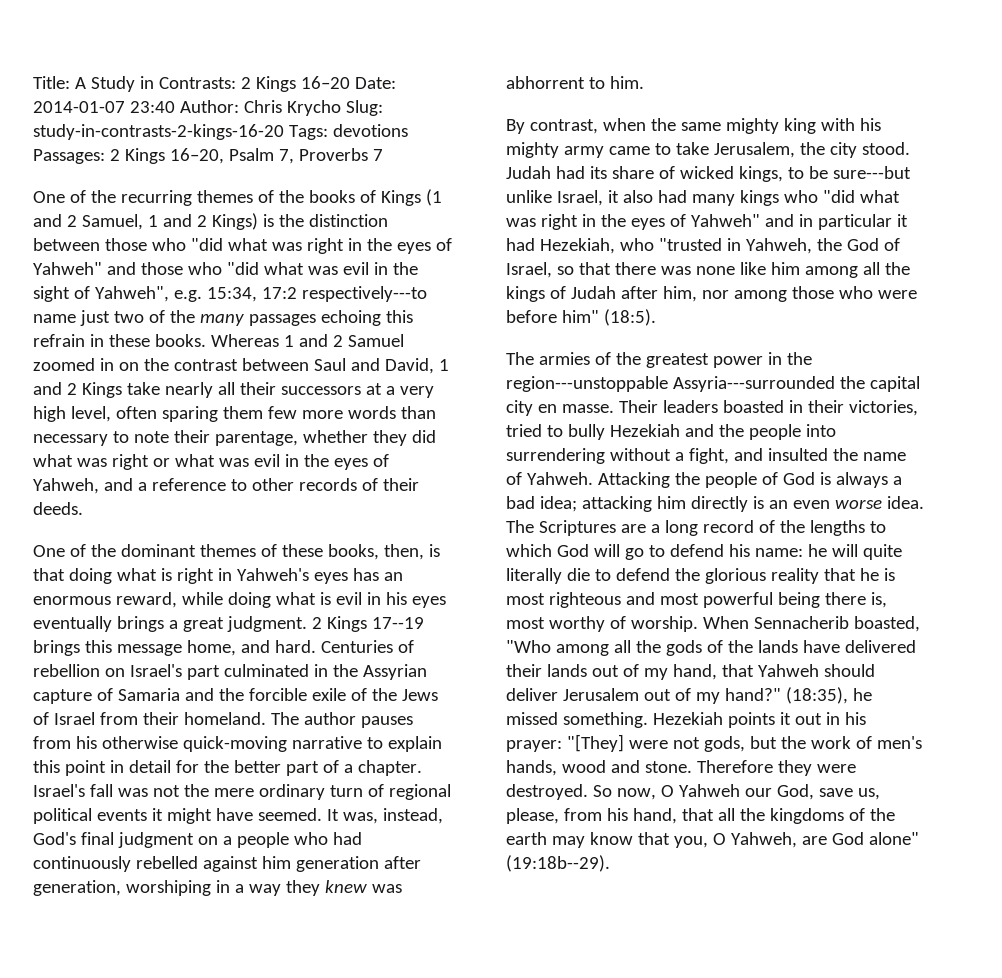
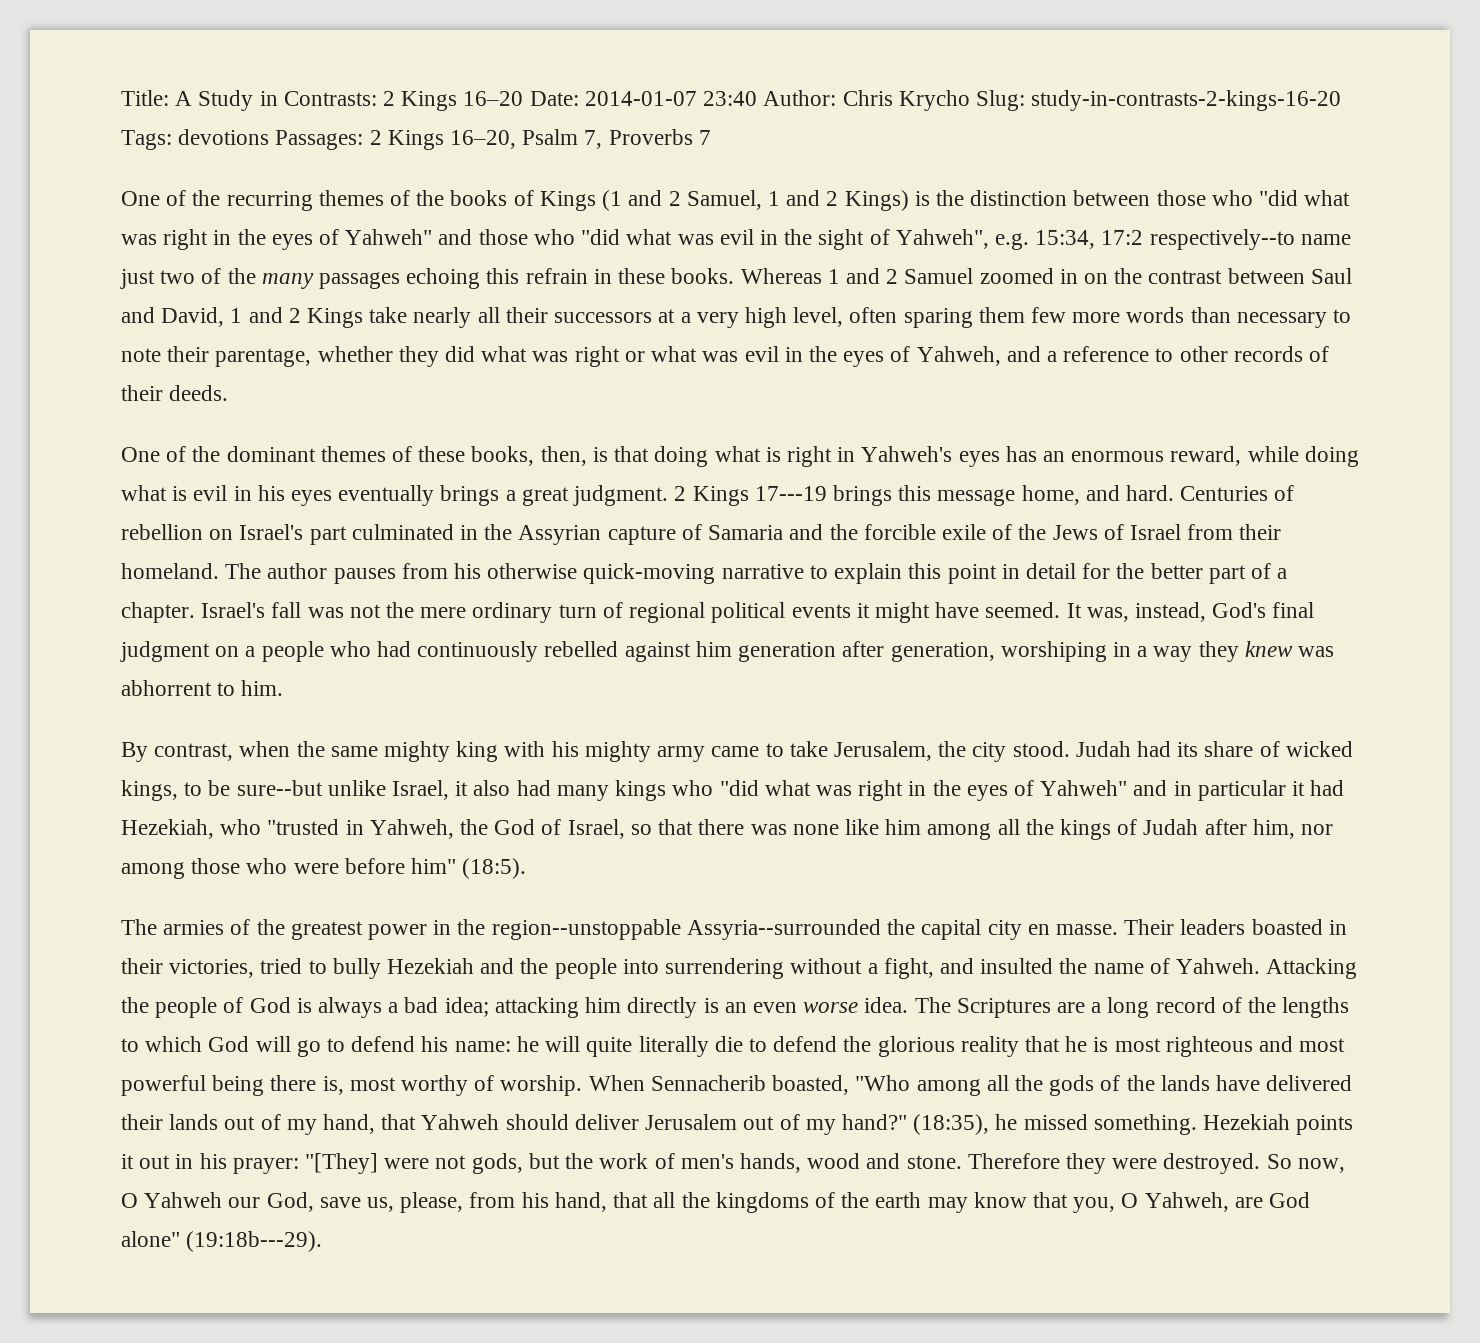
- One of the recurring themes of the books of Kings (1 and 2 Samuel, 1 and 2 Kings) is the distinction between those who "did what was right in the eyes of Yahweh" and those who "did what was evil in the sight of Yahweh", e.g. 15:34, 17:2 respectively---to name just two of the many passages echoing this refrain in these books.
+ One of the recurring themes of the books of Kings (1 and 2 Samuel, 1 and 2 Kings) is the distinction between those who "did what was right in the eyes of Yahweh" and those who "did what was evil in the sight of Yahweh", e.g. 15:34, 17:2 respectively--to name just two of the many passages echoing this refrain in these books.
- 2 Kings 17--19 brings this message home, and hard.
+ 2 Kings 17---19 brings this message home, and hard.
- Judah had its share of wicked kings, to be sure---but unlike Israel, it also had many kings who "did what was right in the eyes of Yahweh" and in particular it had Hezekiah, who "trusted in Yahweh, the God of Israel, so that there was none like him among all the kings of Judah after him, nor among those who were before him" (18:5).
+ Judah had its share of wicked kings, to be sure--but unlike Israel, it also had many kings who "did what was right in the eyes of Yahweh" and in particular it had Hezekiah, who "trusted in Yahweh, the God of Israel, so that there was none like him among all the kings of Judah after him, nor among those who were before him" (18:5).
- The armies of the greatest power in the region---unstoppable Assyria---surrounded the capital city en masse.
+ The armies of the greatest power in the region--unstoppable Assyria--surrounded the capital city en masse.
- So now, O Yahweh our God, save us, please, from his hand, that all the kingdoms of the earth may know that you, O Yahweh, are God alone" (19:18b--29).
+ So now, O Yahweh our God, save us, please, from his hand, that all the kingdoms of the earth may know that you, O Yahweh, are God alone" (19:18b---29).

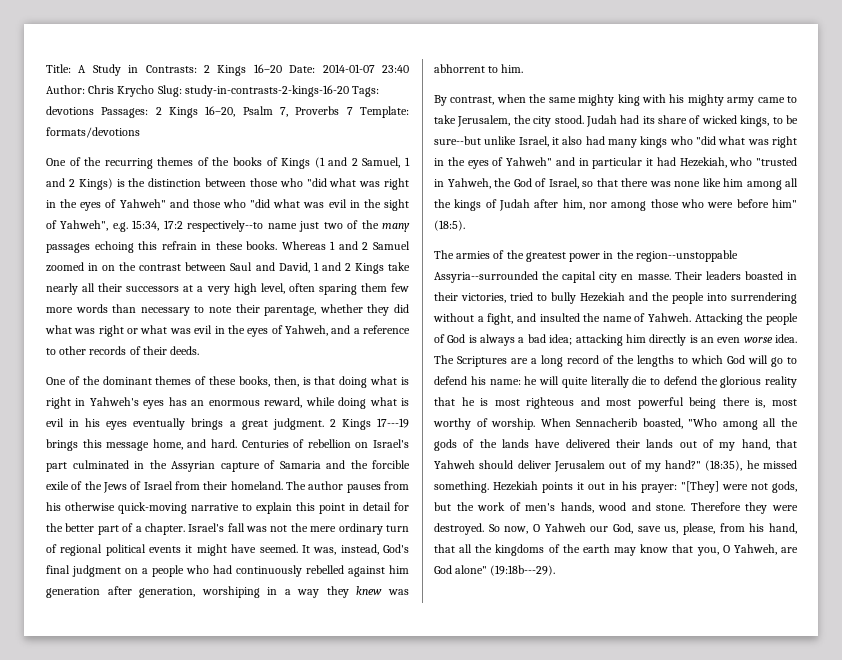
- Title: A Study in Contrasts: 2 Kings 16–20 Date: 2014-01-07 23:40 Author: Chris Krycho Slug: study-in-contrasts-2-kings-16-20 Tags: devotions Passages: 2 Kings 16–20, Psalm 7, Proverbs 7
+ Title: A Study in Contrasts: 2 Kings 16–20 Date: 2014-01-07 23:40 Author: Chris Krycho Slug: study-in-contrasts-2-kings-16-20 Tags: devotions Passages: 2 Kings 16–20, Psalm 7, Proverbs 7 Template: formats/devotions

